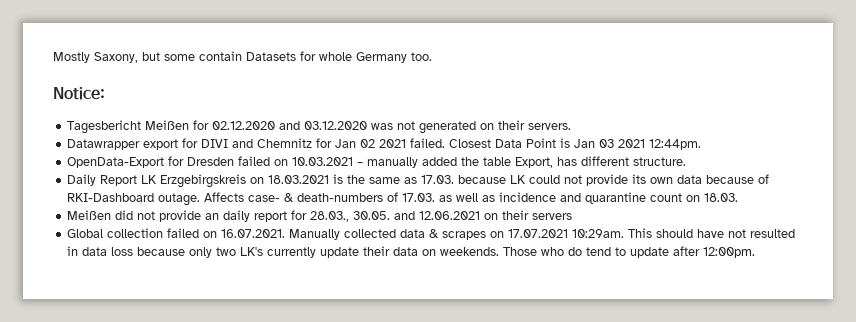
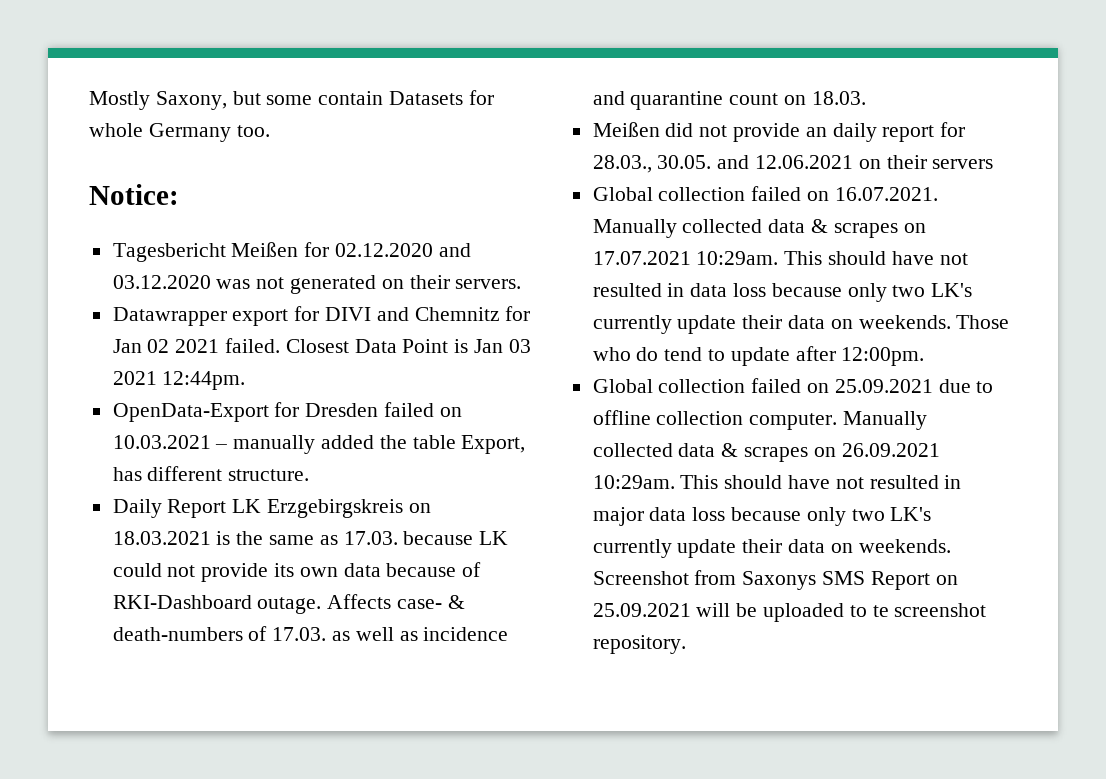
+ Global collection failed on 25.09.2021 due to offline collection computer. Manually collected data & scrapes on 26.09.2021 10:29am. This should have not resulted in major data loss because only two LK's currently update their data on weekends. Screenshot from Saxonys SMS Report on 25.09.2021 will be uploaded to te screenshot repository.

